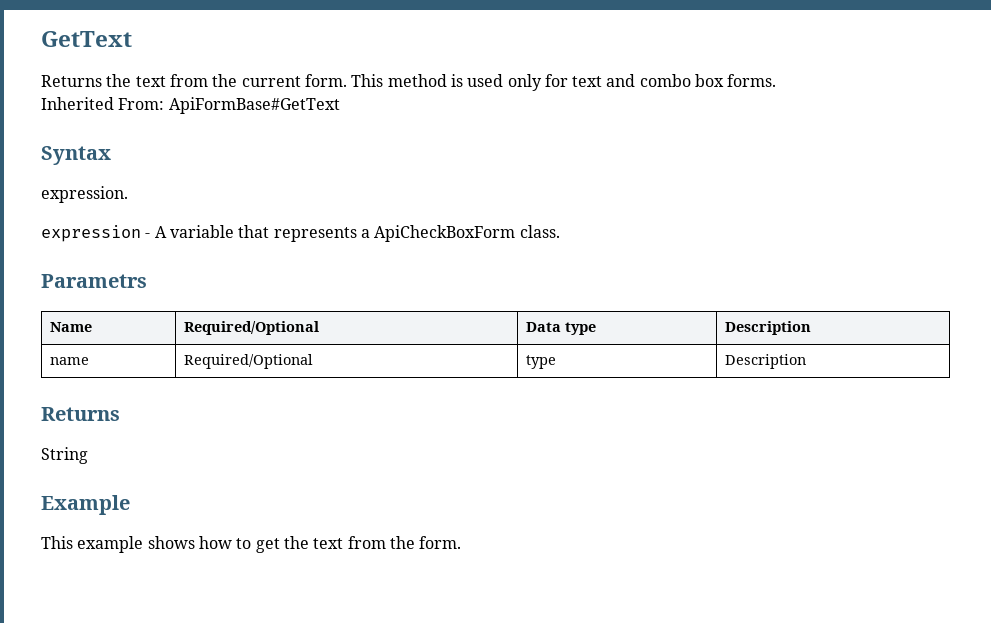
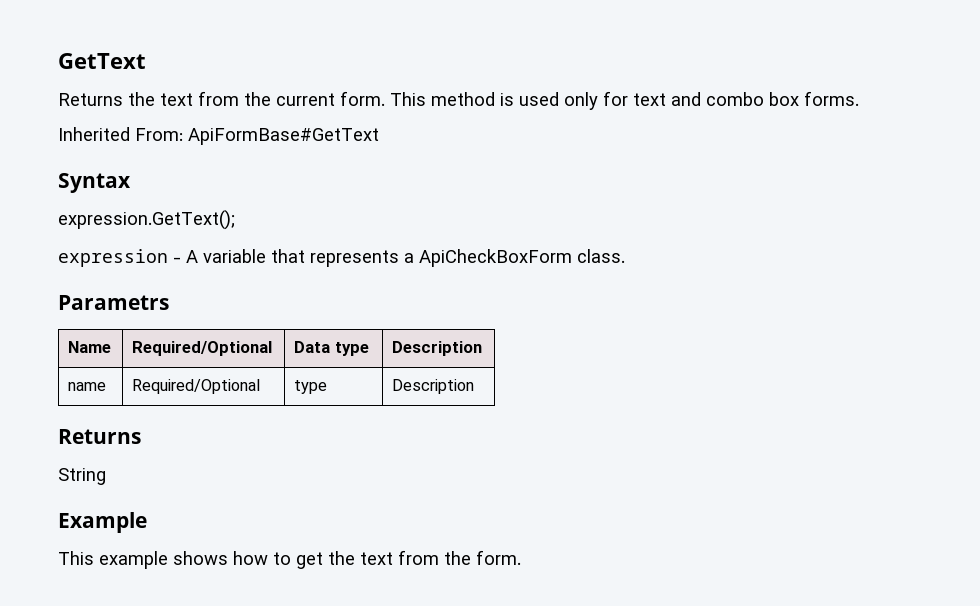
- expression.
+ expression.GetText();

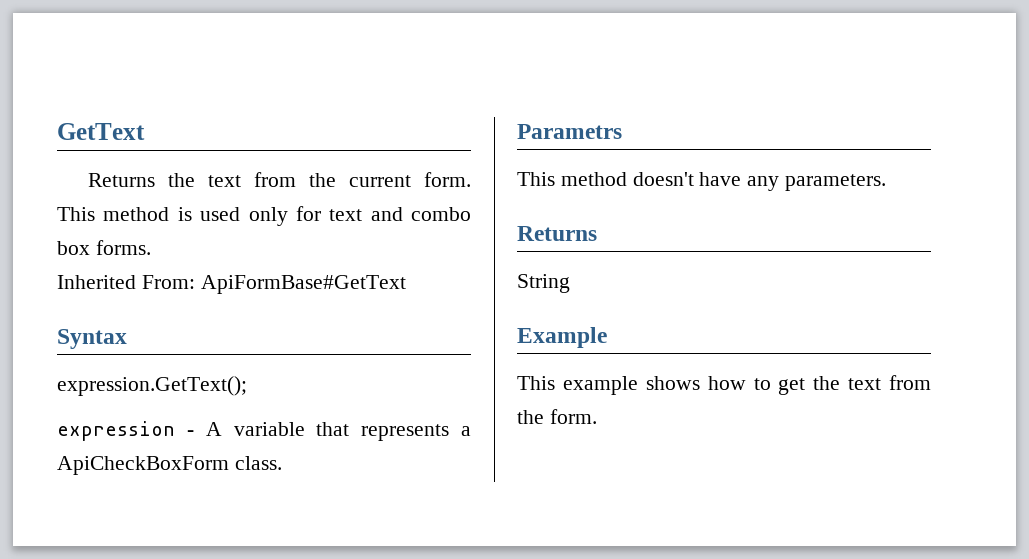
- Name | Required/Optional | Data type | Description
- name | Required/Optional | type | Description
+ This method doesn't have any parameters.

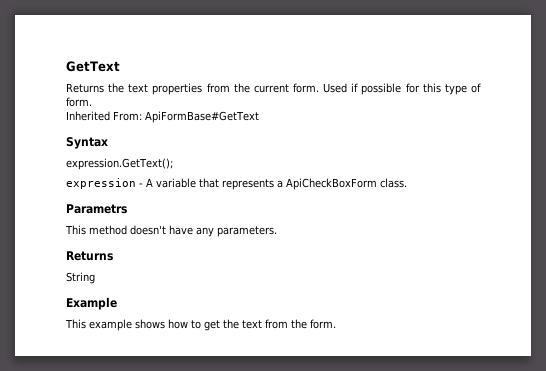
- Returns the text from the current form.
+ Returns the text properties from the current form.
- This method is used only for text and combo box forms.
+ Used if possible for this type of form.

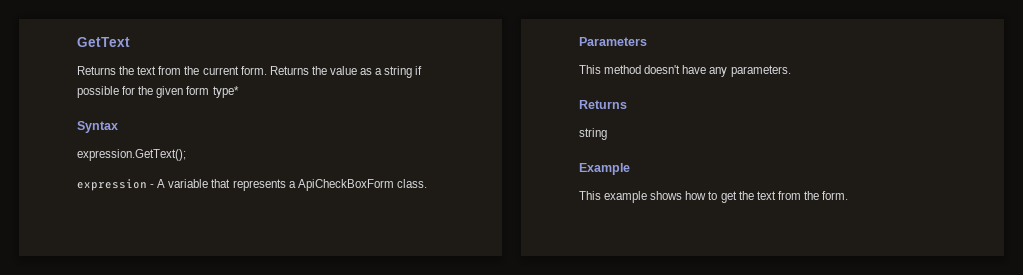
- Returns the text properties from the current form.
+ Returns the text from the current form.
- Used if possible for this type of form.
- Inherited From: ApiFormBase#GetText
+ Returns the value as a string if possible for the given form type*
- Parametrs
+ Parameters
  This method doesn't have any parameters.
  Returns
- String
+ string

